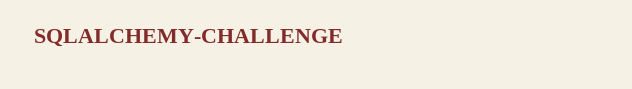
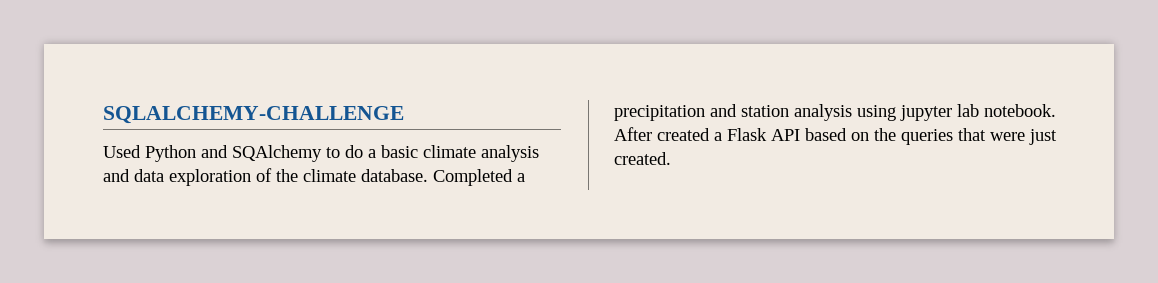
+ Used Python and SQAlchemy to do a basic climate analysis and data exploration of the climate database. Completed a precipitation and station analysis using jupyter lab notebook. After created a Flask API based on the queries that were just created.

